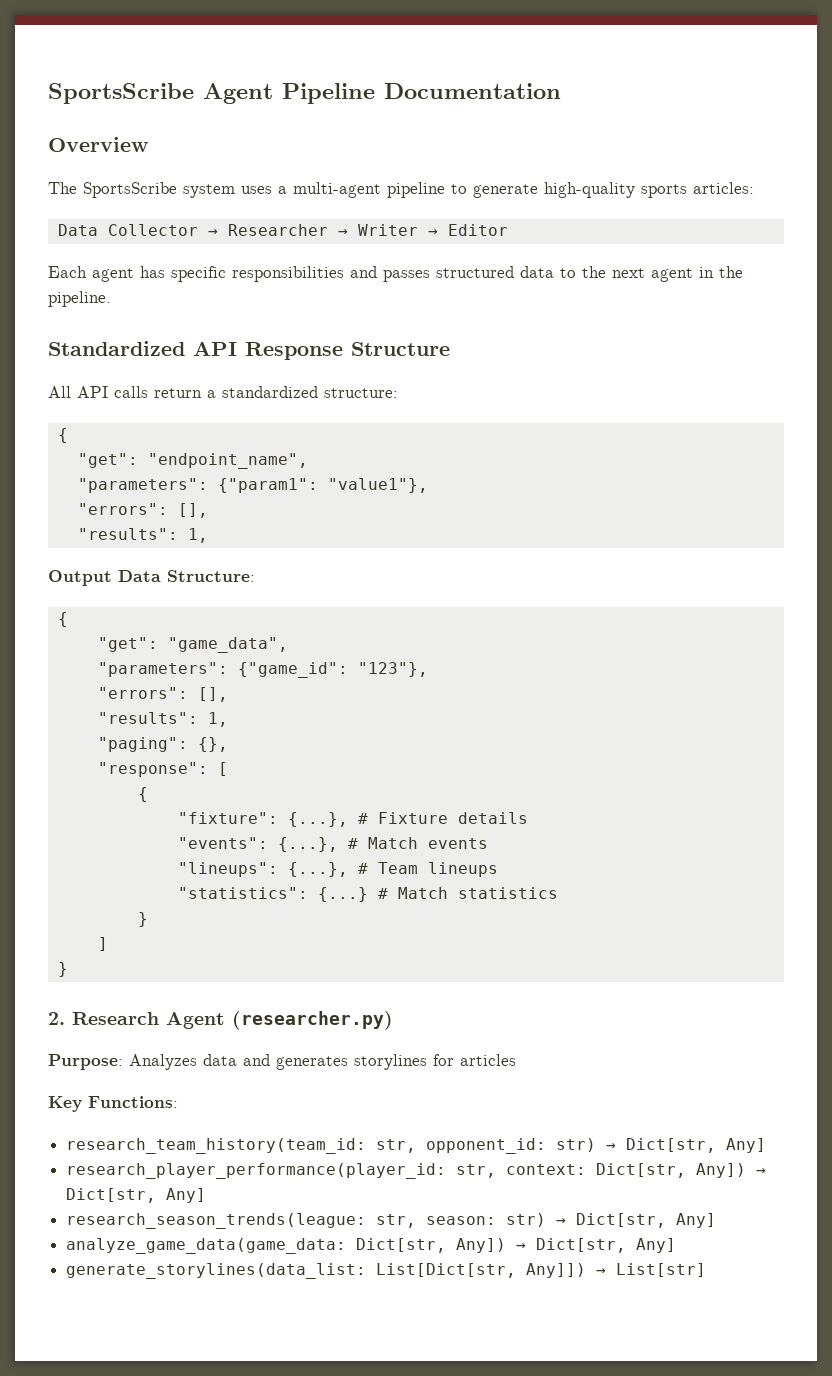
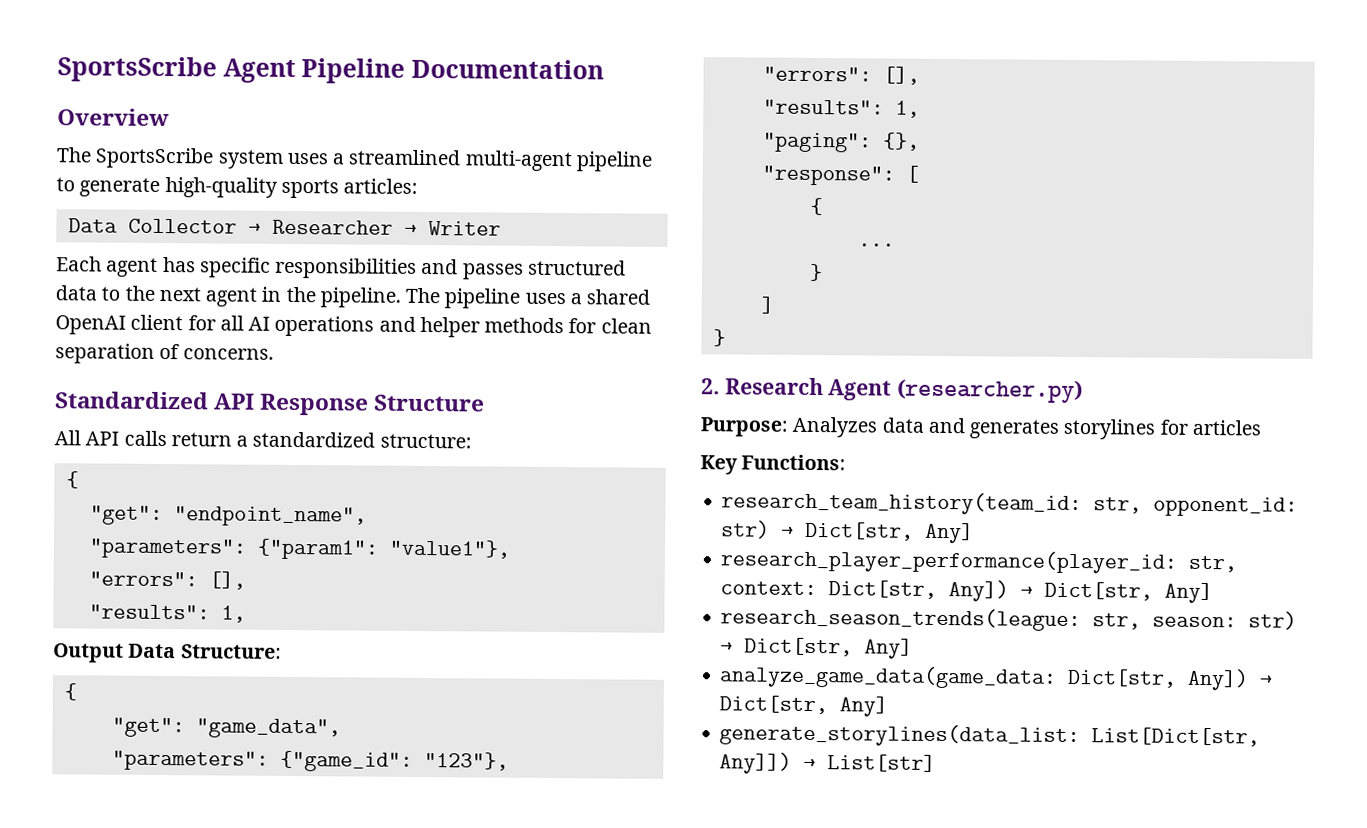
- The SportsScribe system uses a multi-agent pipeline to generate high-quality sports articles:
+ The SportsScribe system uses a streamlined multi-agent pipeline to generate high-quality sports articles:
- Data Collector → Researcher → Writer → Editor
+ Data Collector → Researcher → Writer
+ The pipeline uses a shared OpenAI client for all AI operations and helper methods for clean separation of concerns.
- "fixture": {...}, # Fixture details
- "events": {...}, # Match events
- "lineups": {...}, # Team lineups
- "statistics": {...} # Match statistics
+ ...

